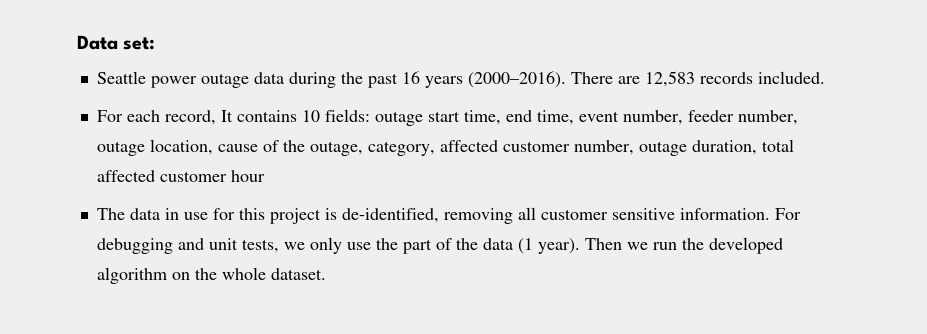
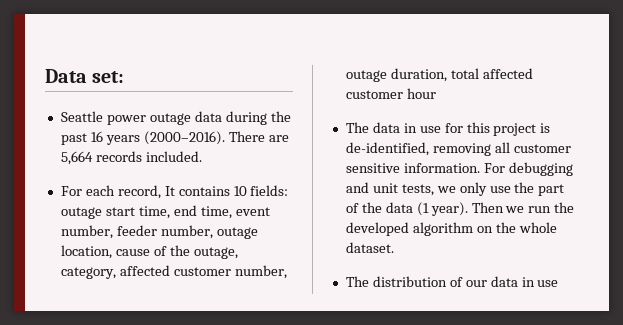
- There are 12,583 records included.
+ There are 5,664 records included.
+ The distribution of our data in use

